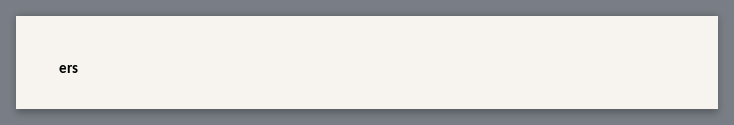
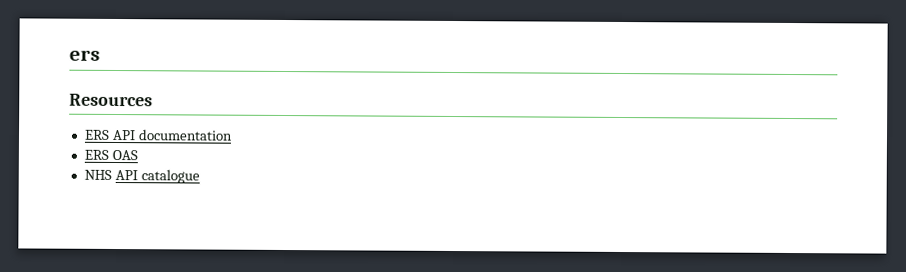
+ Resources
+ ERS API documentation
+ ERS OAS
+ NHS API catalogue

